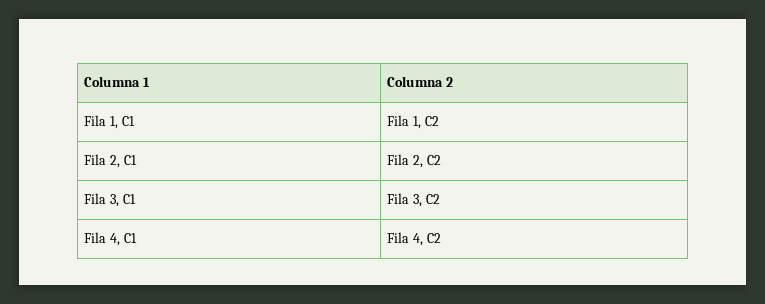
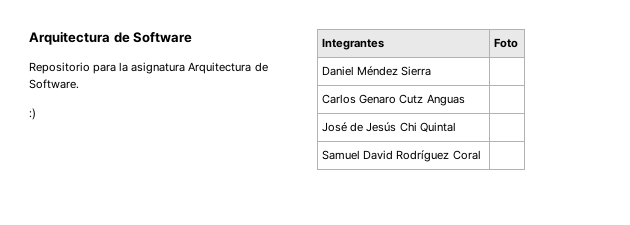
- Columna 1 | Columna 2
- Fila 1, C1 | Fila 1, C2
- Fila 2, C1 | Fila 2, C2
- Fila 3, C1 | Fila 3, C2
- Fila 4, C1 | Fila 4, C2
+ Arquitectura de Software
+ Repositorio para la asignatura Arquitectura de Software.
+ :)
+ Integrantes | Foto
+ Daniel Méndez Sierra |
+ Carlos Genaro Cutz Anguas |
+ José de Jesús Chi Quintal |
+ Samuel David Rodríguez Coral |

